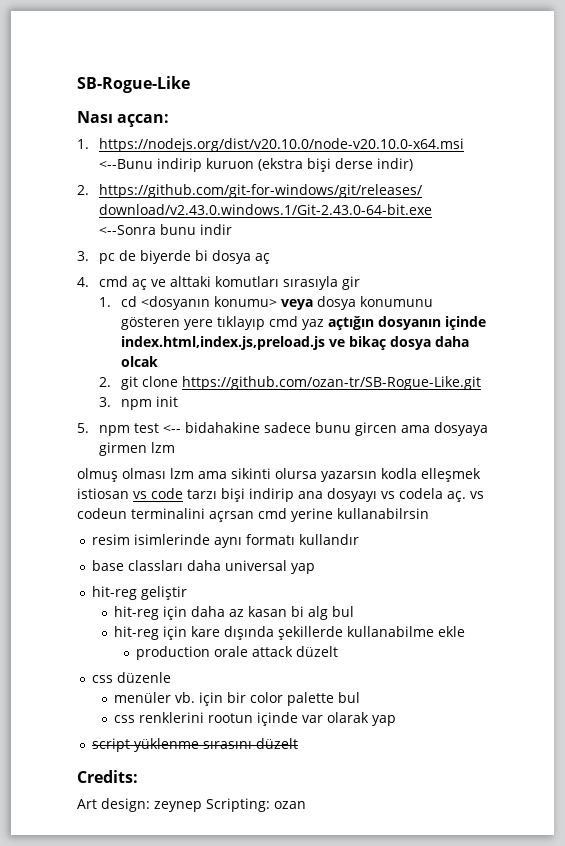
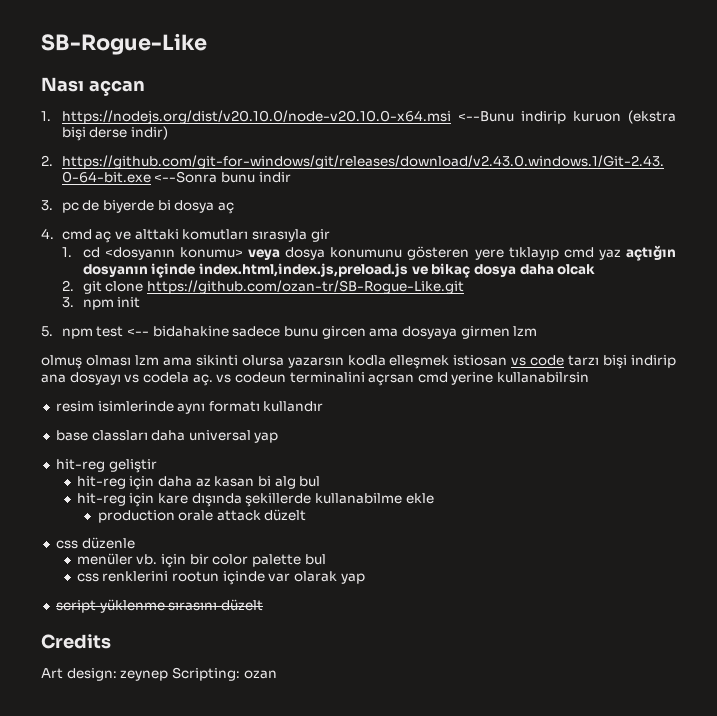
- Nası açcan:
+ Nası açcan
- Credits:
+ Credits

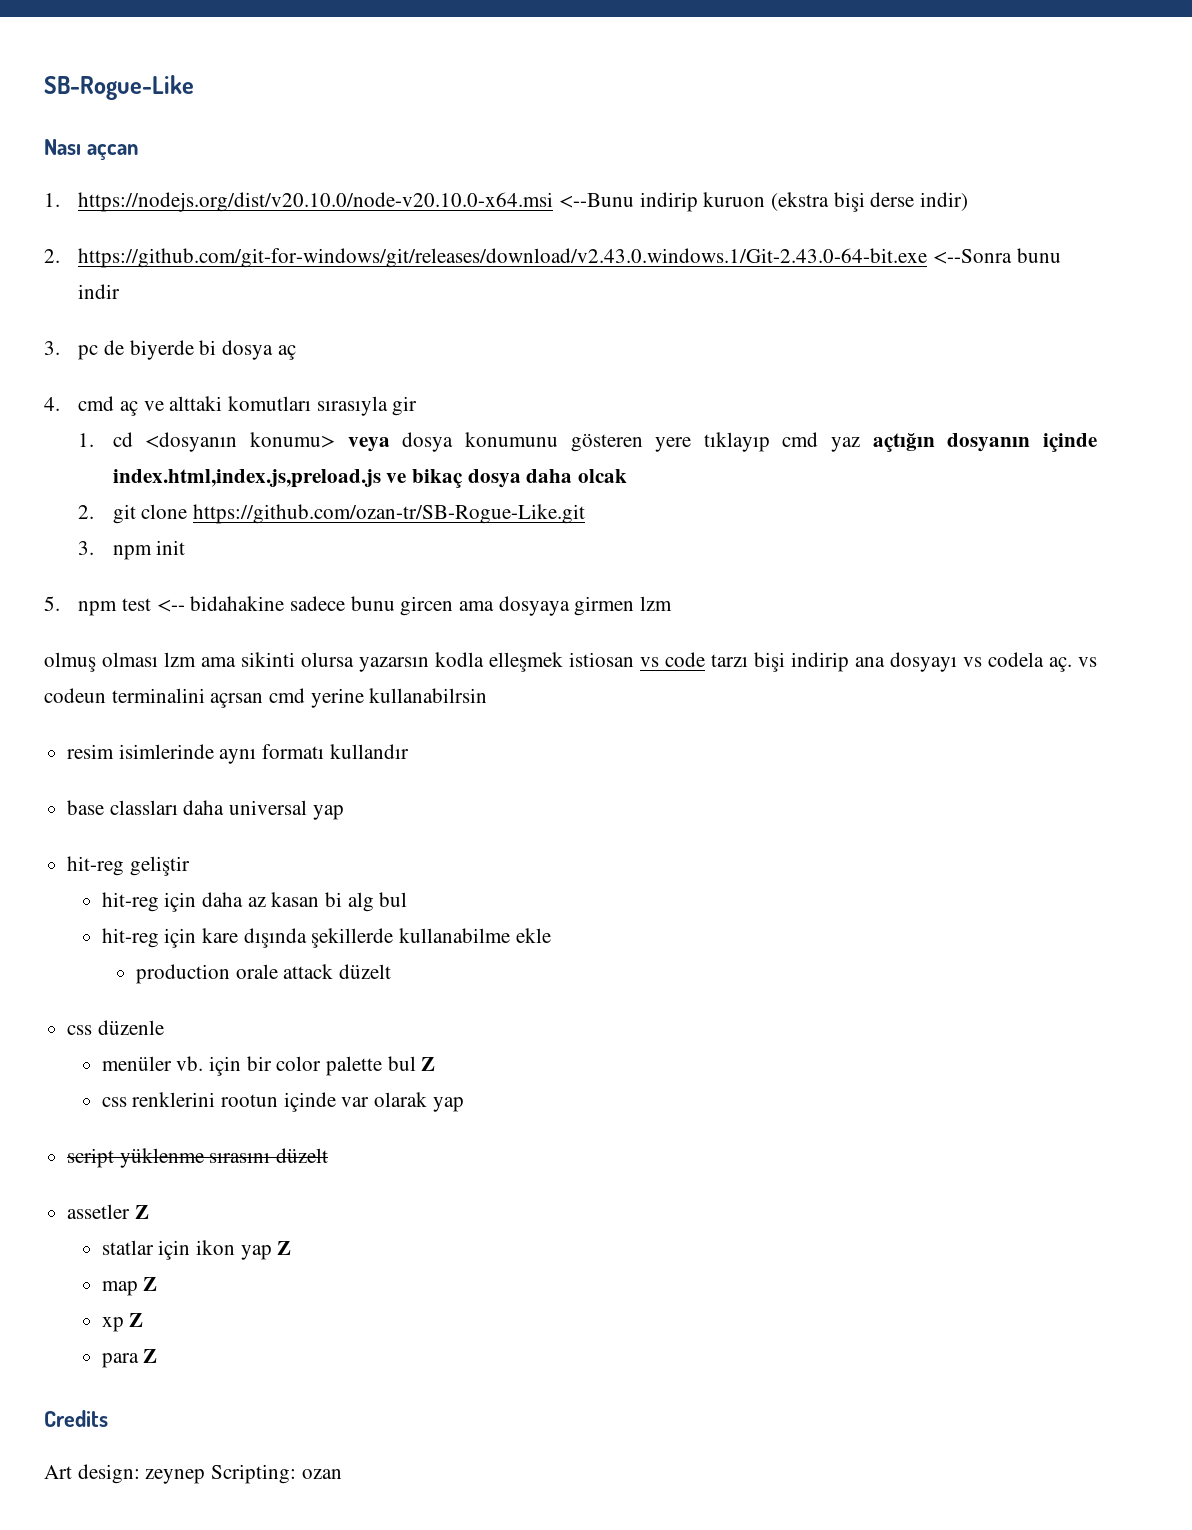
- menüler vb. için bir color palette bul
+ menüler vb. için bir color palette bul Z
+ assetler Z
+ statlar için ikon yap Z
+ map Z
+ xp Z
+ para Z

